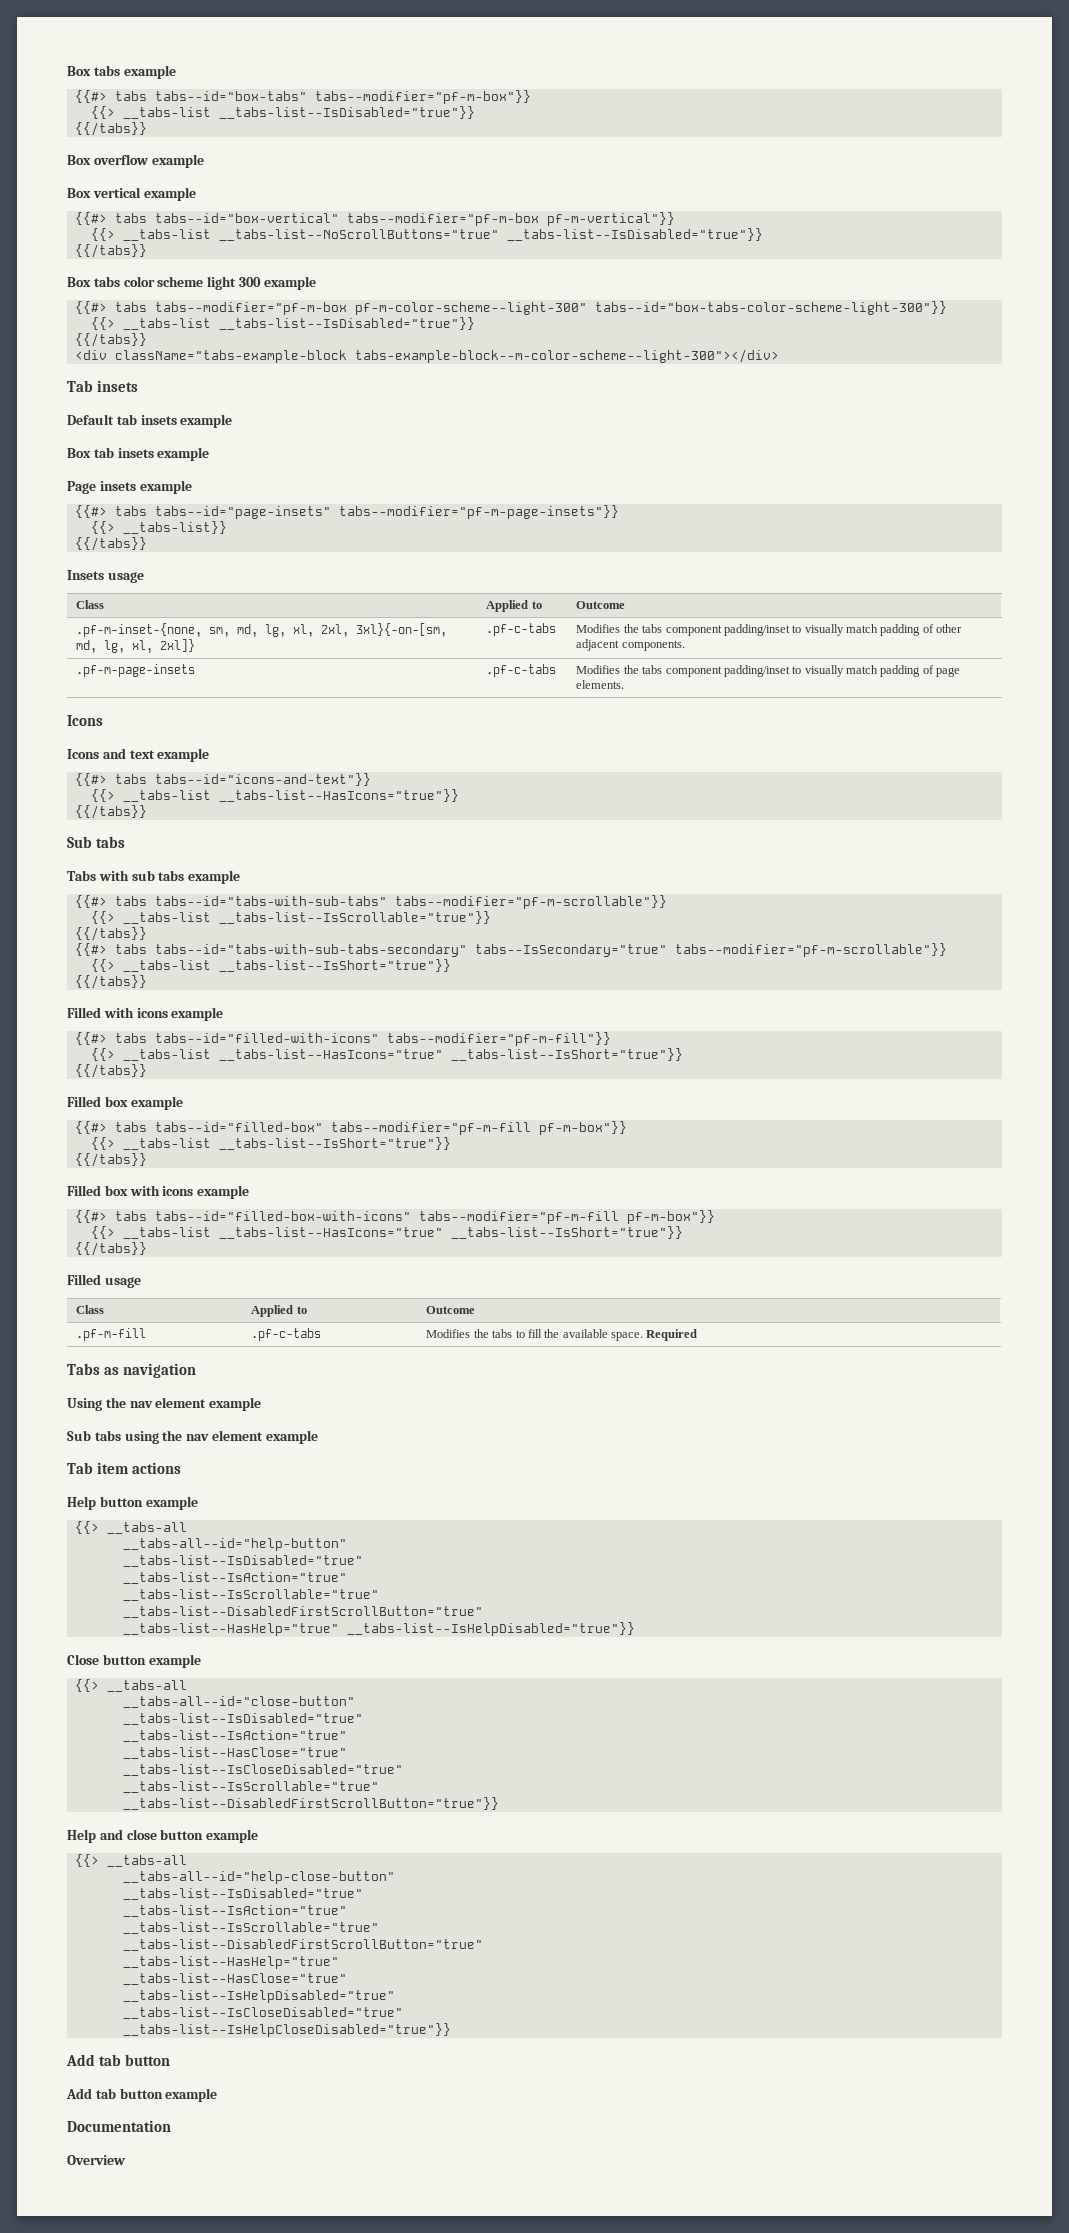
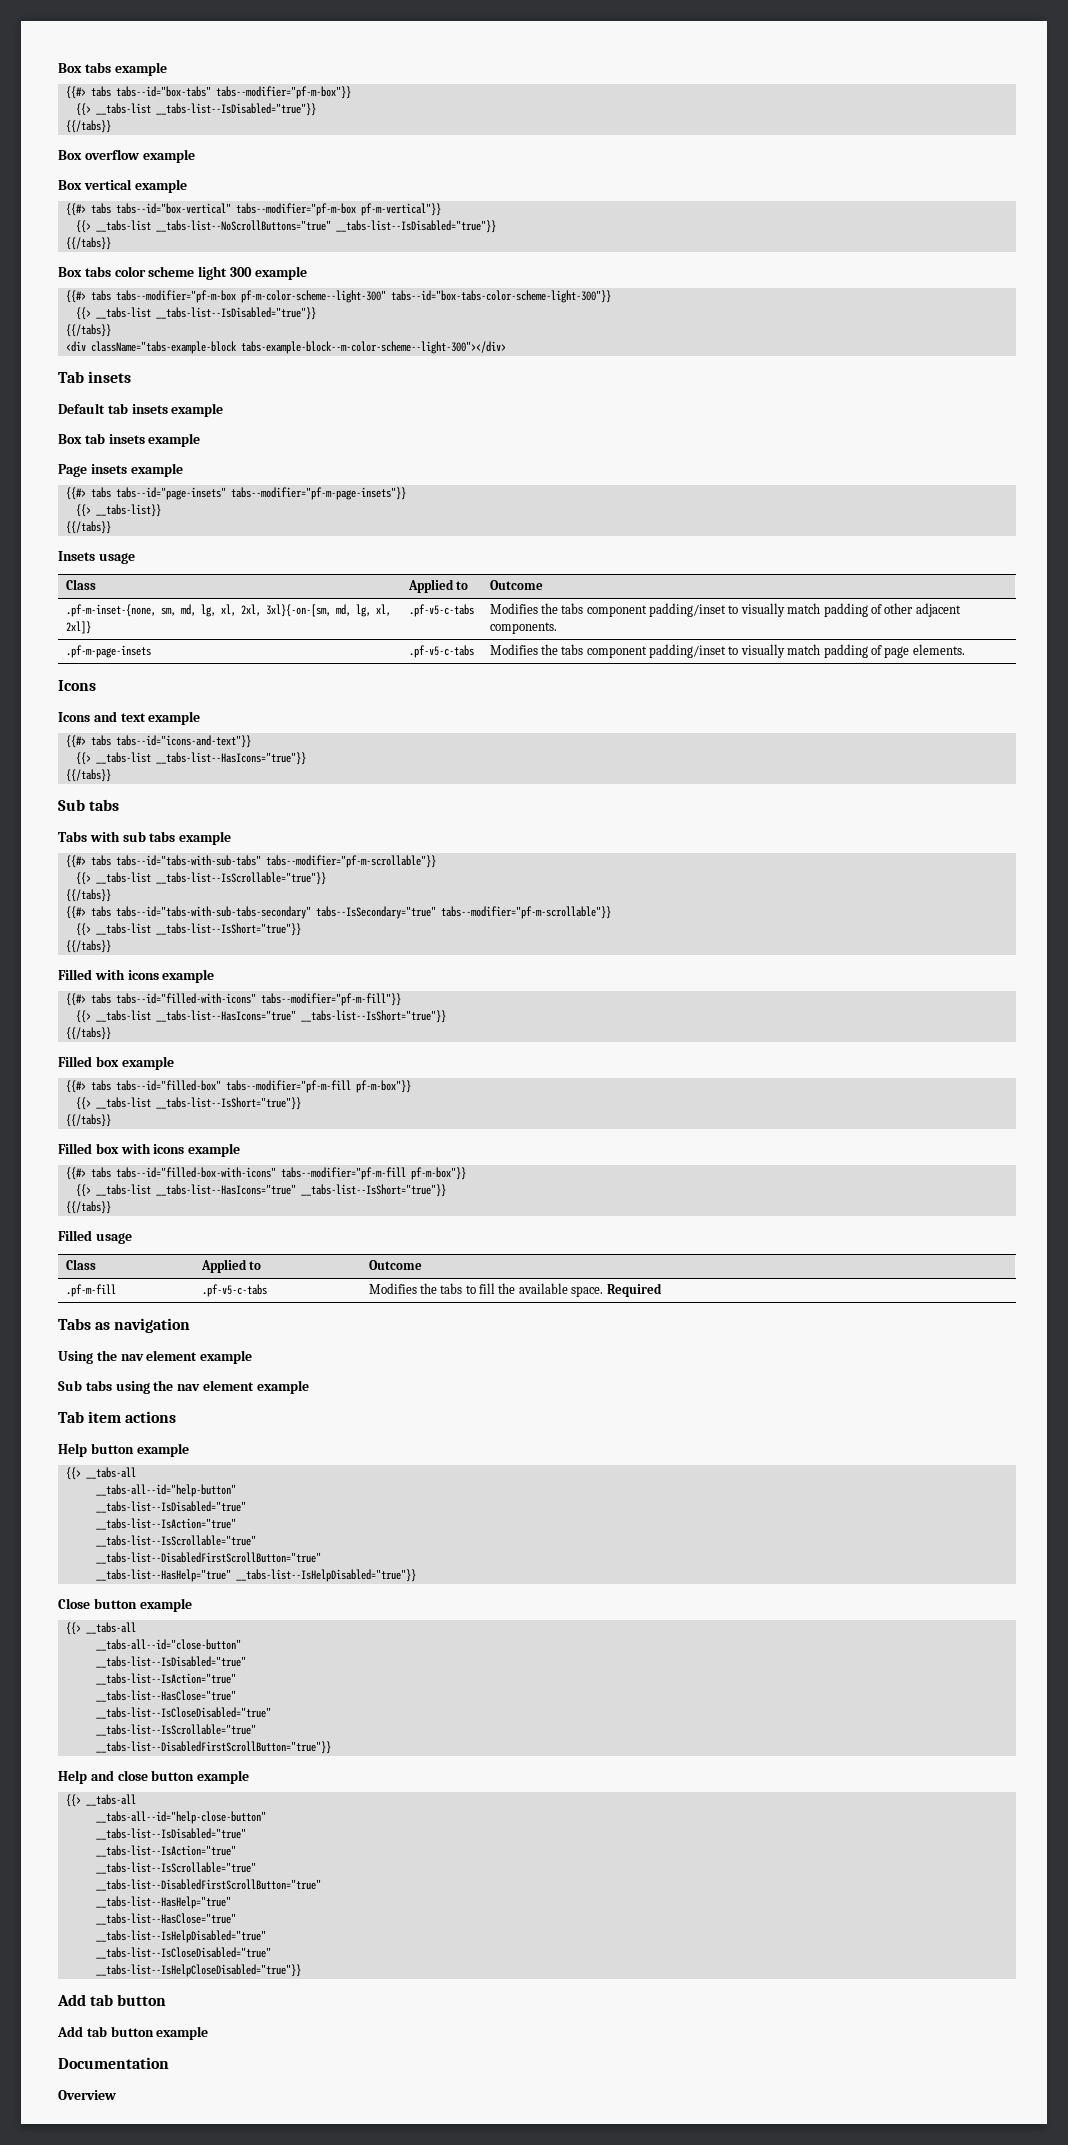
- .pf-m-inset-{none, sm, md, lg, xl, 2xl, 3xl}{-on-[sm, md, lg, xl, 2xl]} | .pf-c-tabs | Modifies the tabs component padding/inset to visually match padding of other adjacent components.
+ .pf-m-inset-{none, sm, md, lg, xl, 2xl, 3xl}{-on-[sm, md, lg, xl, 2xl]} | .pf-v5-c-tabs | Modifies the tabs component padding/inset to visually match padding of other adjacent components.
- .pf-m-page-insets | .pf-c-tabs | Modifies the tabs component padding/inset to visually match padding of page elements.
+ .pf-m-page-insets | .pf-v5-c-tabs | Modifies the tabs component padding/inset to visually match padding of page elements.
- .pf-m-fill | .pf-c-tabs | Modifies the tabs to fill the available space. Required
+ .pf-m-fill | .pf-v5-c-tabs | Modifies the tabs to fill the available space. Required

